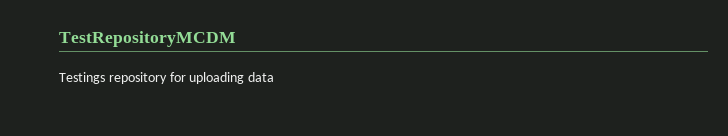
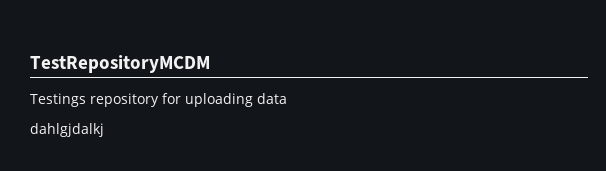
+ dahlgjdalkj

